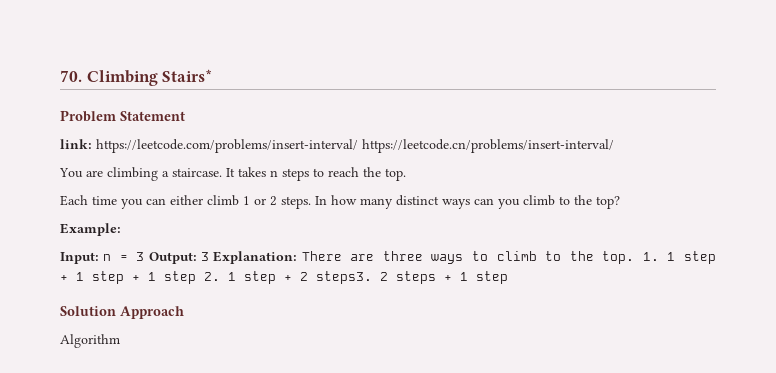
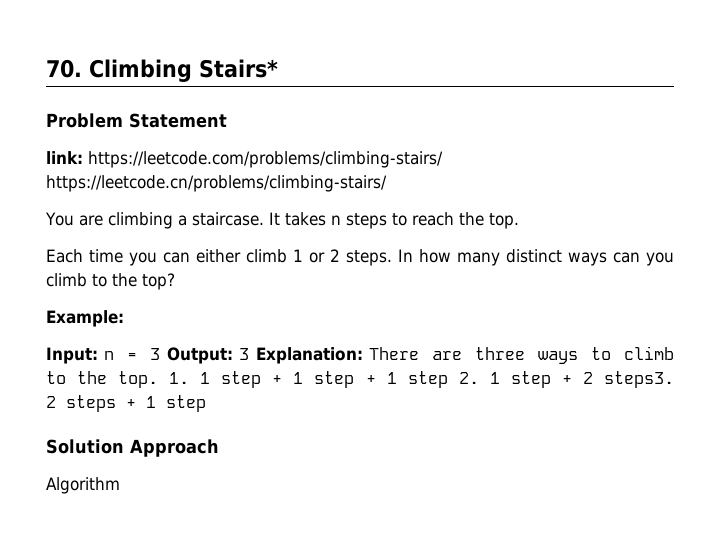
- link: https://leetcode.com/problems/insert-interval/ https://leetcode.cn/problems/insert-interval/
+ link: https://leetcode.com/problems/climbing-stairs/ https://leetcode.cn/problems/climbing-stairs/

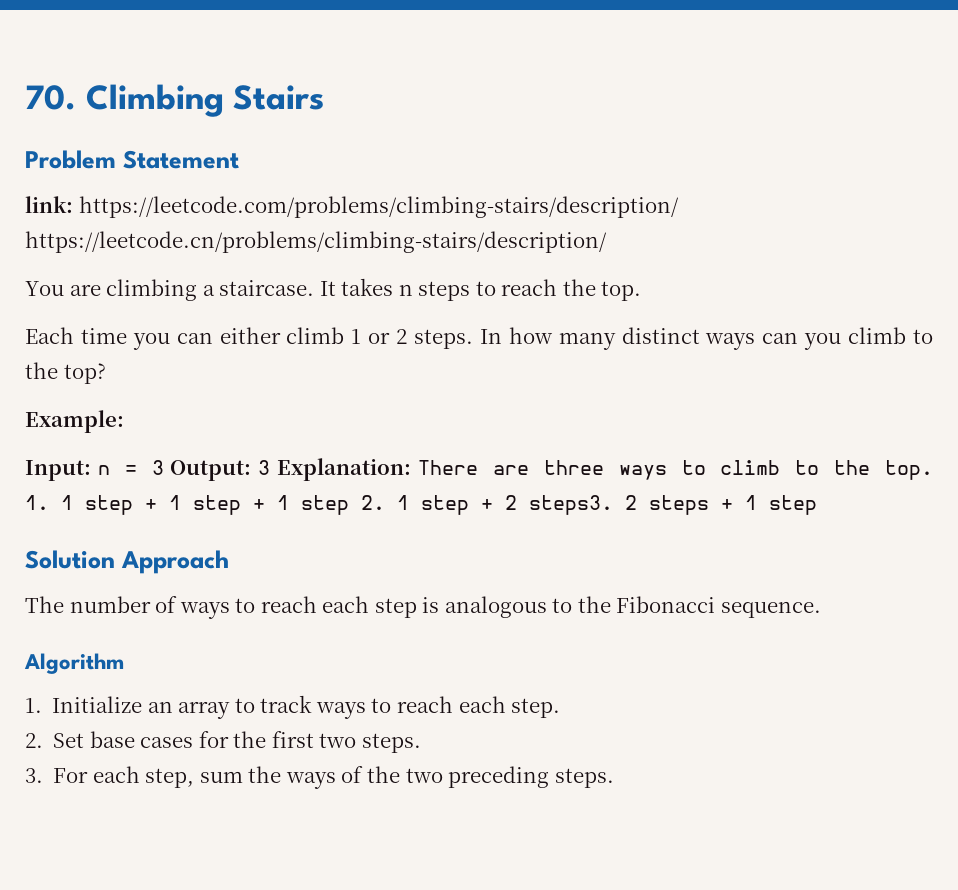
- 70. Climbing Stairs*
+ 70. Climbing Stairs
- link: https://leetcode.com/problems/climbing-stairs/ https://leetcode.cn/problems/climbing-stairs/
+ link: https://leetcode.com/problems/climbing-stairs/description/ https://leetcode.cn/problems/climbing-stairs/description/
+ The number of ways to reach each step is analogous to the Fibonacci sequence.
  Algorithm
+ 1. Initialize an array to track ways to reach each step.
+ 2. Set base cases for the first two steps.
+ 3. For each step, sum the ways of the two preceding steps.

